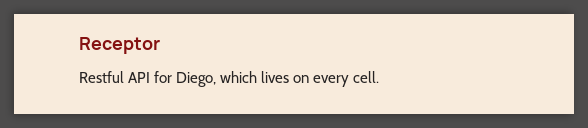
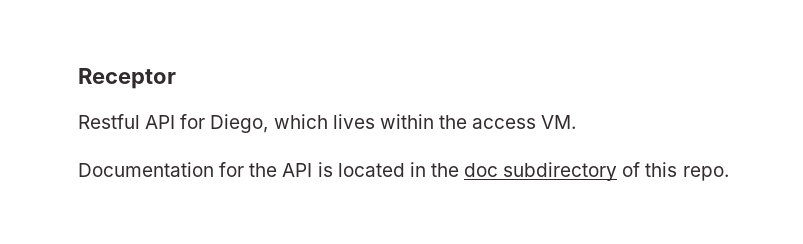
- Restful API for Diego, which lives on every cell.
+ Restful API for Diego, which lives within the access VM.
+ Documentation for the API is located in the doc subdirectory of this repo.

